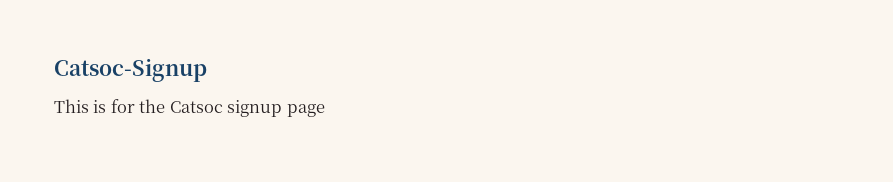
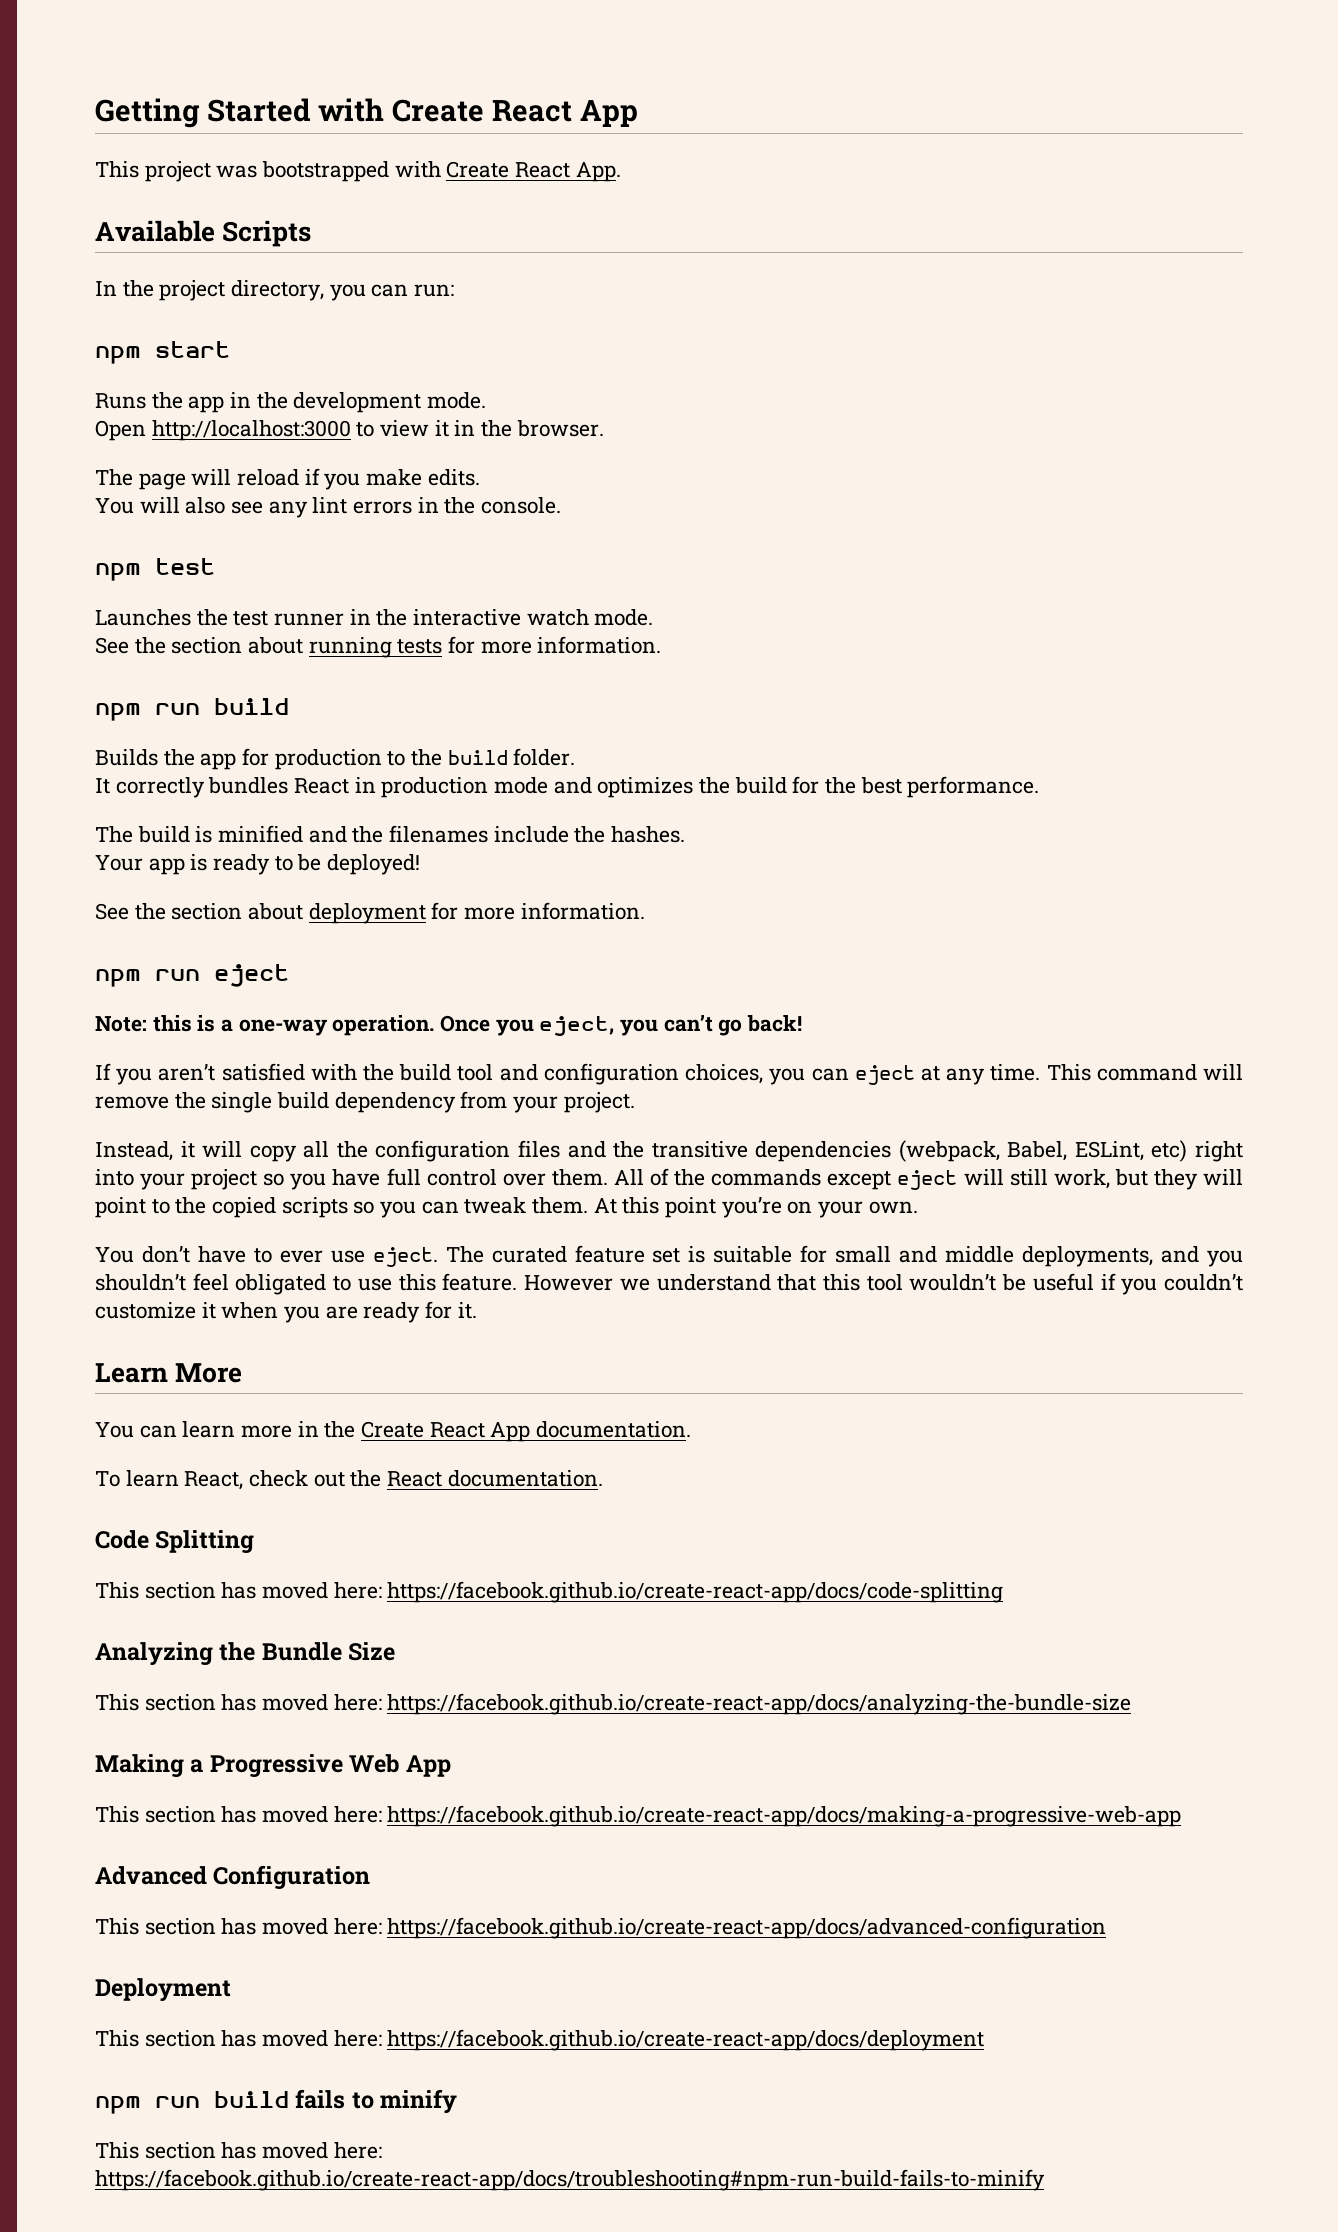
- Catsoc-Signup
- This is for the Catsoc signup page
+ Getting Started with Create React App
+ This project was bootstrapped with Create React App.
+ Available Scripts
+ In the project directory, you can run:
+ npm start
+ Runs the app in the development mode.
+ Open http://localhost:3000 to view it in the browser.
+ The page will reload if you make edits.
+ You will also see any lint errors in the console.
+ npm test
+ Launches the test runner in the interactive watch mode.
+ See the section about running tests for more information.
+ npm run build
+ Builds the app for production to the build folder.
+ It correctly bundles React in production mode and optimizes the build for the best performance.
+ The build is minified and the filenames include the hashes.
+ Your app is ready to be deployed!
+ See the section about deployment for more information.
+ npm run eject
+ Note: this is a one-way operation. Once you eject, you can’t go back!
+ If you aren’t satisfied with the build tool and configuration choices, you can eject at any time. This command will remove the single build dependency from your project.
+ Instead, it will copy all the configuration files and the transitive dependencies (webpack, Babel, ESLint, etc) right into your project so you have full control over them. All of the commands except eject will still work, but they will point to the copied scripts so you can tweak them. At this point you’re on your own.
+ You don’t have to ever use eject. The curated feature set is suitable for small and middle deployments, and you shouldn’t feel obligated to use this feature. However we understand that this tool wouldn’t be useful if you couldn’t customize it when you are ready for it.
+ Learn More
+ You can learn more in the Create React App documentation.
+ To learn React, check out the React documentation.
+ Code Splitting
+ This section has moved here: https://facebook.github.io/create-react-app/docs/code-splitting
+ Analyzing the Bundle Size
+ This section has moved here: https://facebook.github.io/create-react-app/docs/analyzing-the-bundle-size
+ Making a Progressive Web App
+ This section has moved here: https://facebook.github.io/create-react-app/docs/making-a-progressive-web-app
+ Advanced Configuration
+ This section has moved here: https://facebook.github.io/create-react-app/docs/advanced-configuration
+ Deployment
+ This section has moved here: https://facebook.github.io/create-react-app/docs/deployment
+ npm run build fails to minify
+ This section has moved here: https://facebook.github.io/create-react-app/docs/troubleshooting#npm-run-build-fails-to-minify

